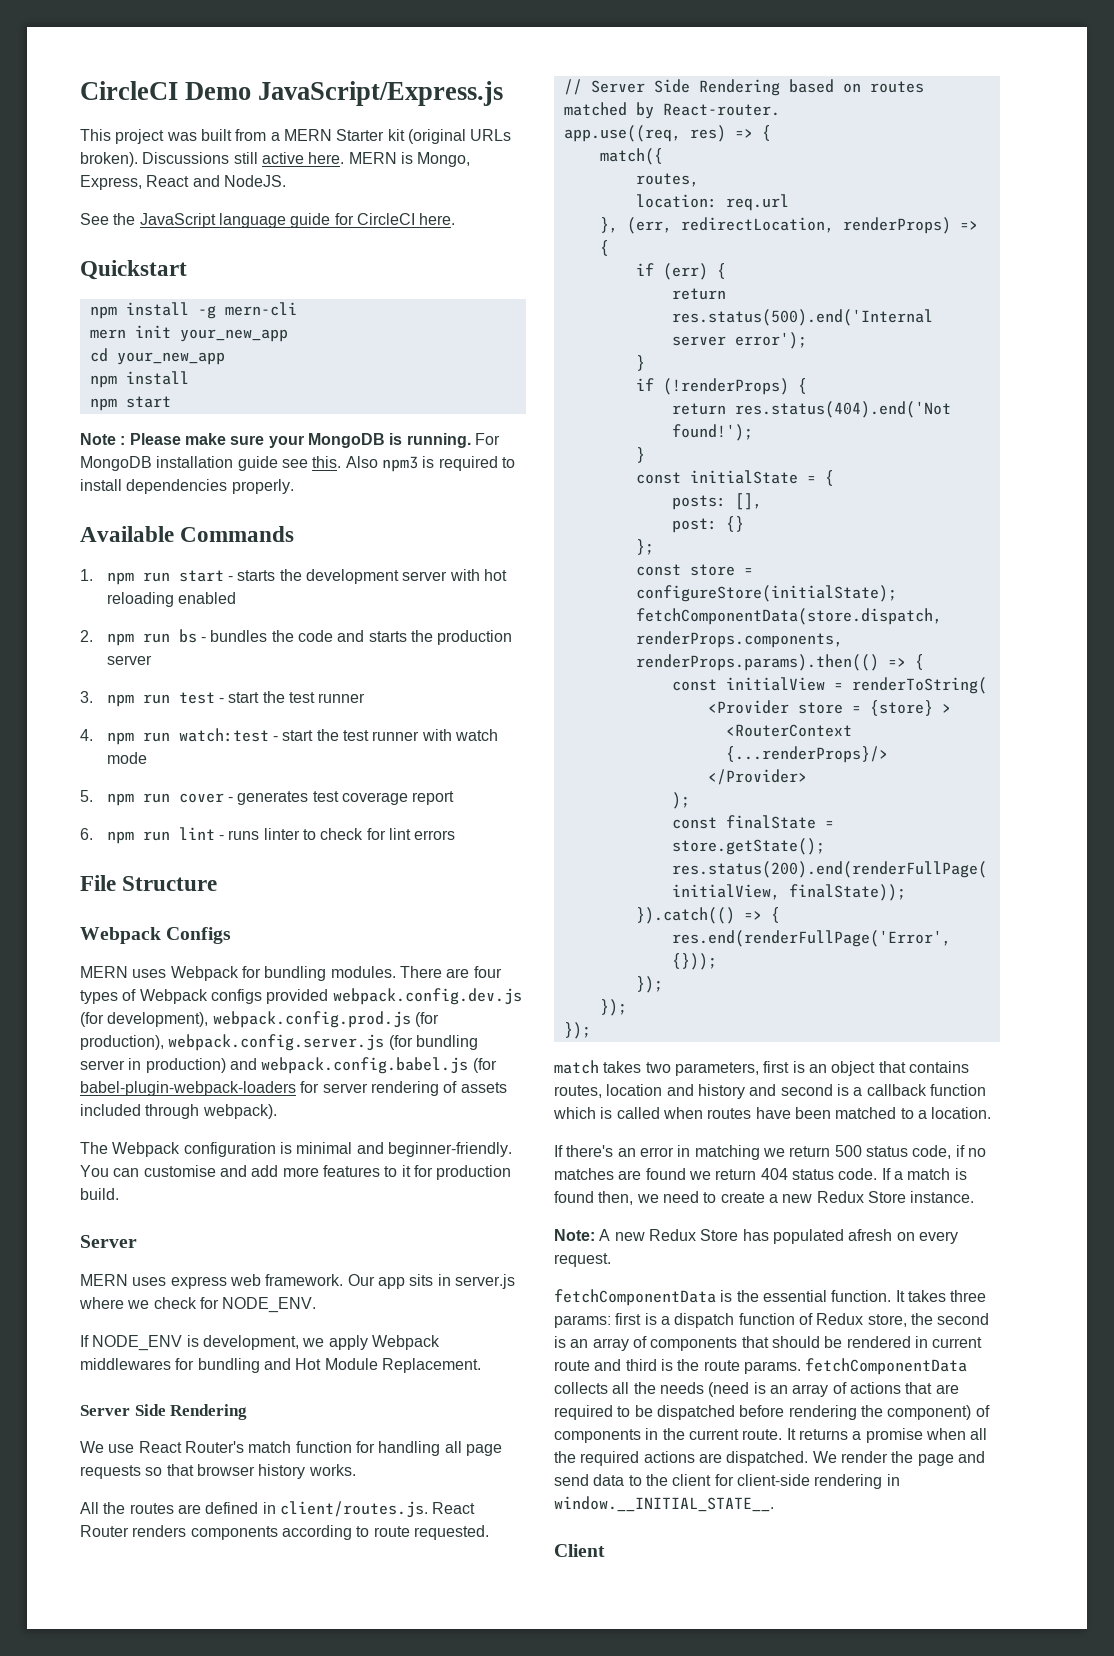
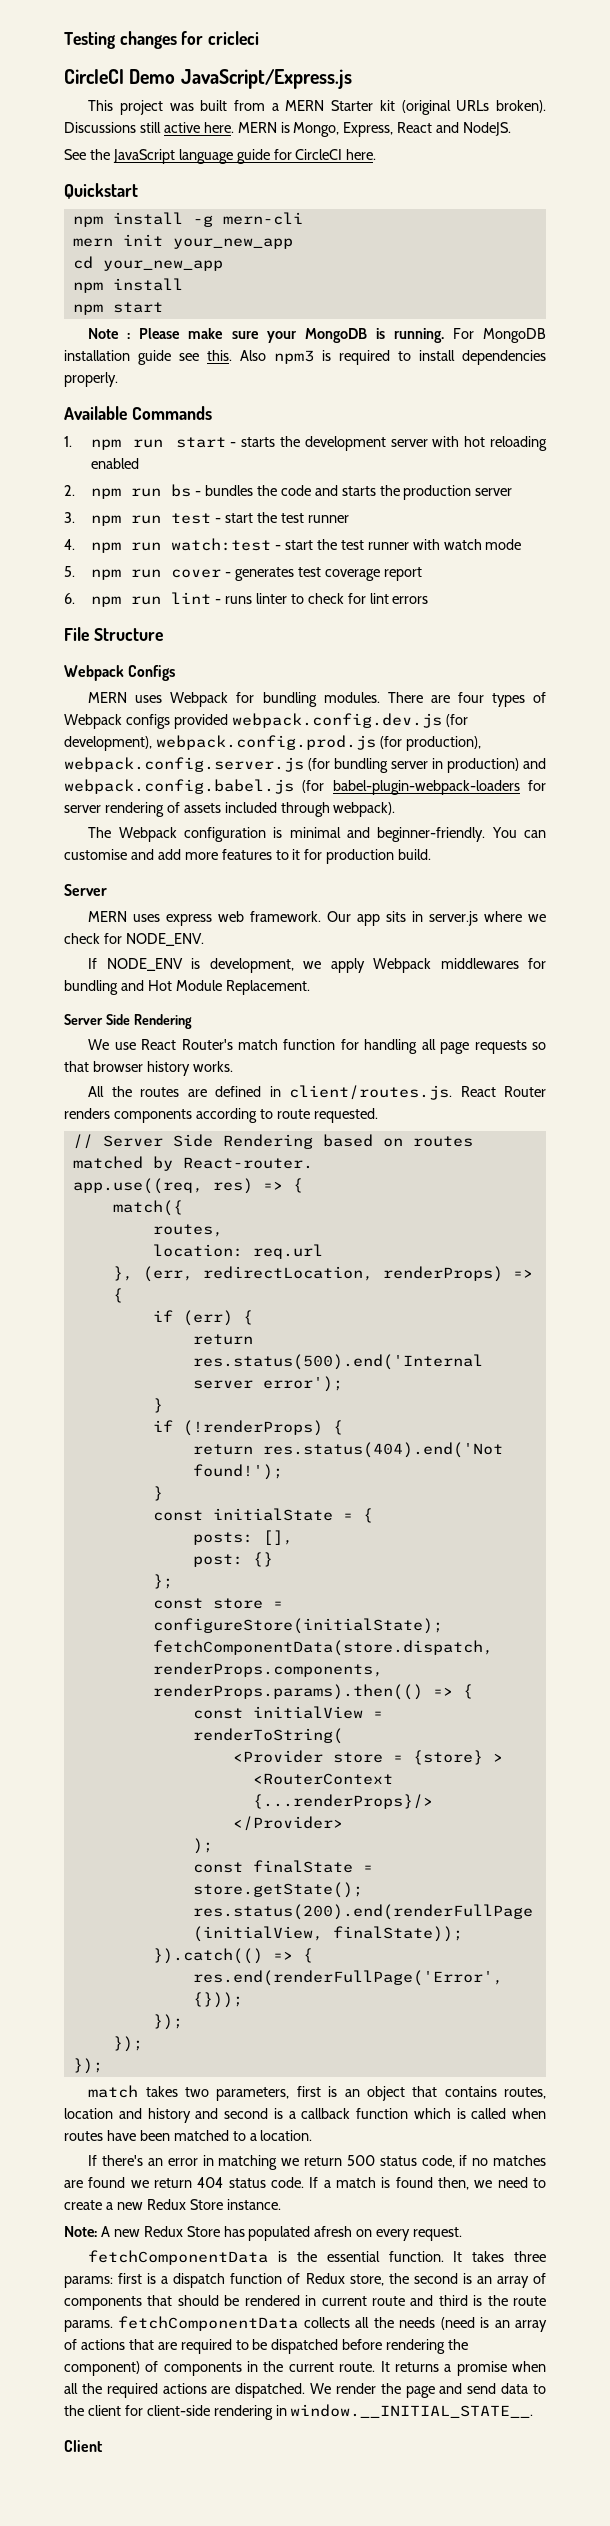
+ Testing changes for cricleci

